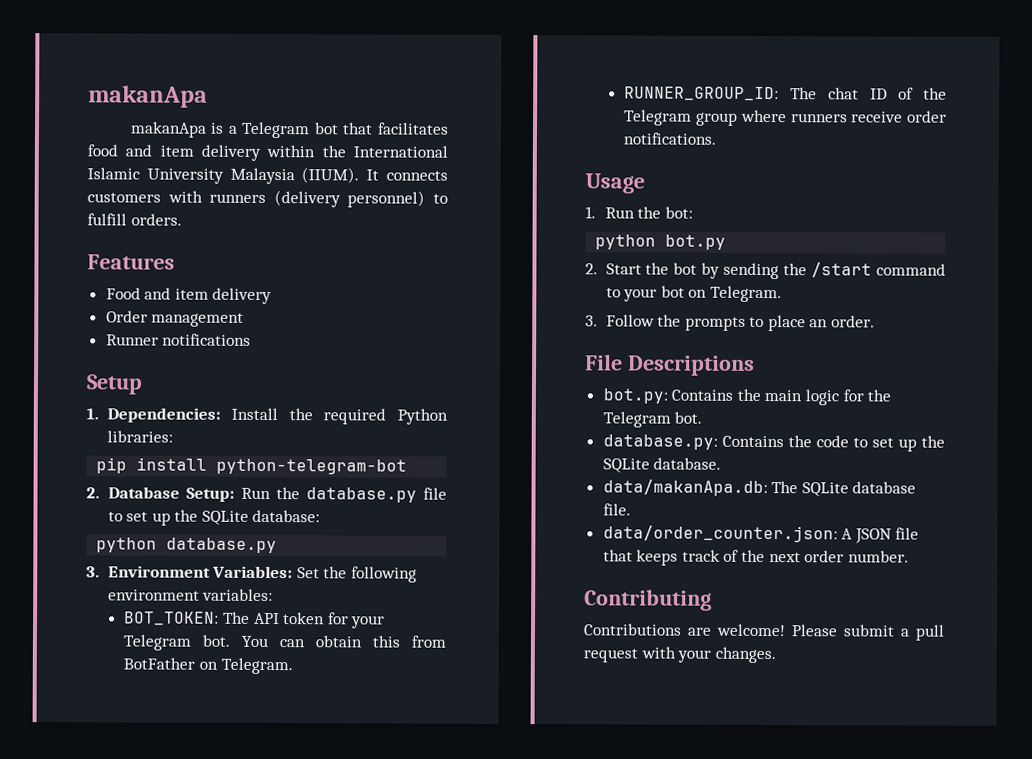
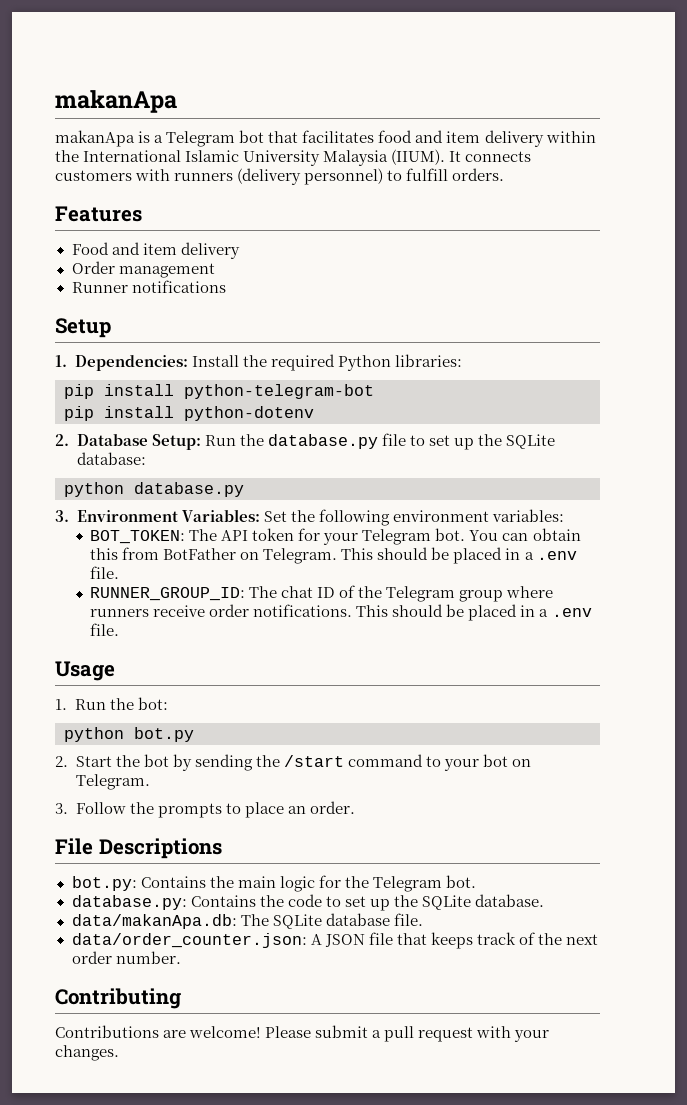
+ pip install python-dotenv
- You can obtain this from BotFather on Telegram.
+ You can obtain this from BotFather on Telegram. This should be placed in a .env file.
- RUNNER_GROUP_ID: The chat ID of the Telegram group where runners receive order notifications.
+ RUNNER_GROUP_ID: The chat ID of the Telegram group where runners receive order notifications. This should be placed in a .env file.

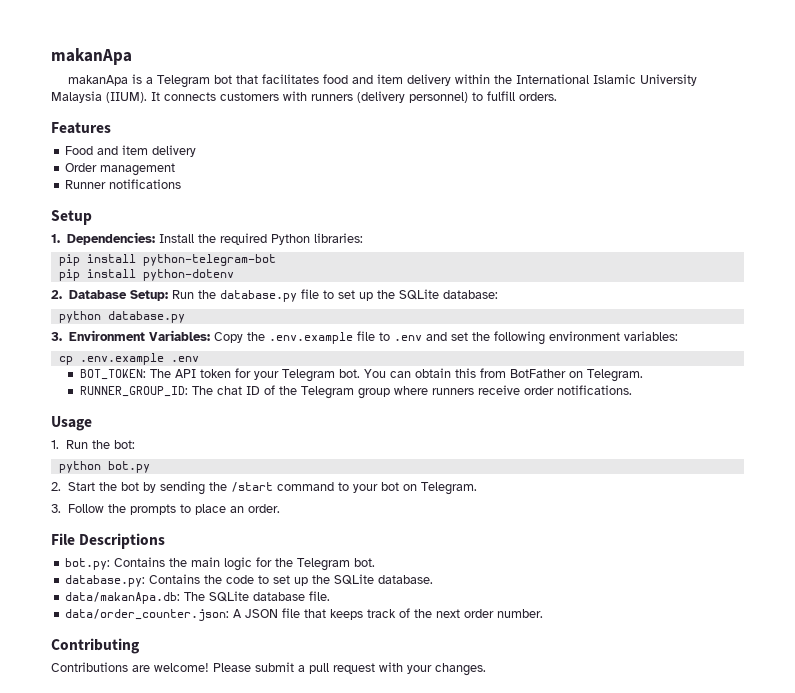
- 3. Environment Variables: Set the following environment variables:
+ 3. Environment Variables: Copy the .env.example file to .env and set the following environment variables:
+ cp .env.example .env
- You can obtain this from BotFather on Telegram. This should be placed in a .env file.
+ You can obtain this from BotFather on Telegram.
- RUNNER_GROUP_ID: The chat ID of the Telegram group where runners receive order notifications. This should be placed in a .env file.
+ RUNNER_GROUP_ID: The chat ID of the Telegram group where runners receive order notifications.

